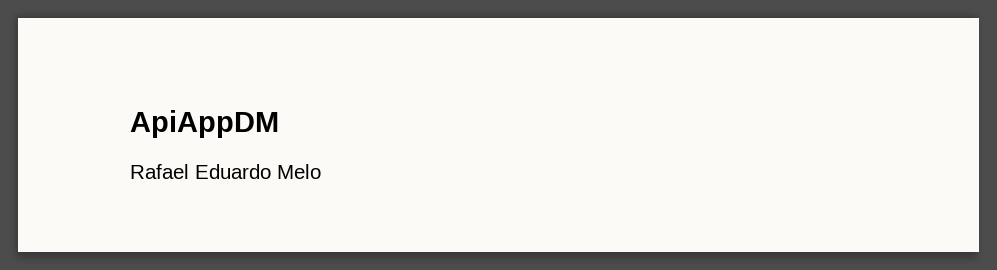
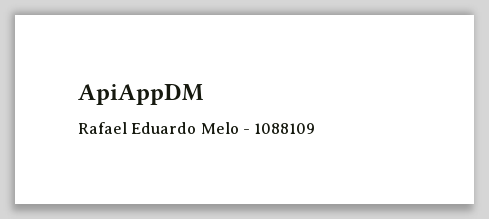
- Rafael Eduardo Melo
+ Rafael Eduardo Melo - 1088109

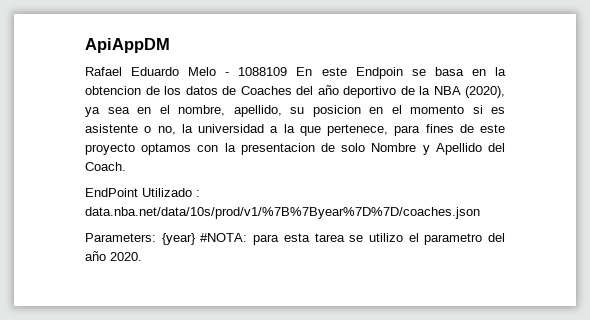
- Rafael Eduardo Melo - 1088109
+ Rafael Eduardo Melo - 1088109 En este Endpoin se basa en la obtencion de los datos de Coaches del año deportivo de la NBA (2020), ya sea en el nombre, apellido, su posicion en el momento si es asistente o no, la universidad a la que pertenece, para fines de este proyecto optamos con la presentacion de solo Nombre y Apellido del Coach.
+ EndPoint Utilizado : data.nba.net/data/10s/prod/v1/%7B%7Byear%7D%7D/coaches.json
+ Parameters: {year} #NOTA: para esta tarea se utilizo el parametro del año 2020.

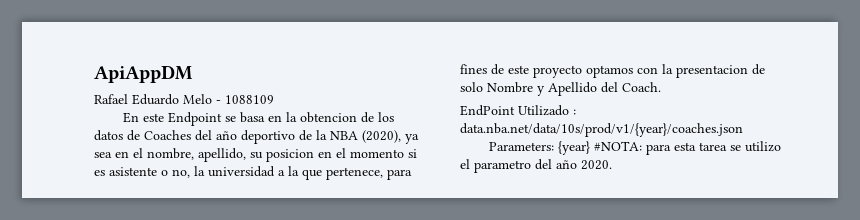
- Rafael Eduardo Melo - 1088109 En este Endpoin se basa en la obtencion de los datos de Coaches del año deportivo de la NBA (2020), ya sea en el nombre, apellido, su posicion en el momento si es asistente o no, la universidad a la que pertenece, para fines de este proyecto optamos con la presentacion de solo Nombre y Apellido del Coach.
+ Rafael Eduardo Melo - 1088109
+ En este Endpoint se basa en la obtencion de los datos de Coaches del año deportivo de la NBA (2020), ya sea en el nombre, apellido, su posicion en el momento si es asistente o no, la universidad a la que pertenece, para fines de este proyecto optamos con la presentacion de solo Nombre y Apellido del Coach.
- EndPoint Utilizado : data.nba.net/data/10s/prod/v1/%7B%7Byear%7D%7D/coaches.json
+ EndPoint Utilizado : data.nba.net/data/10s/prod/v1/{year}/coaches.json

